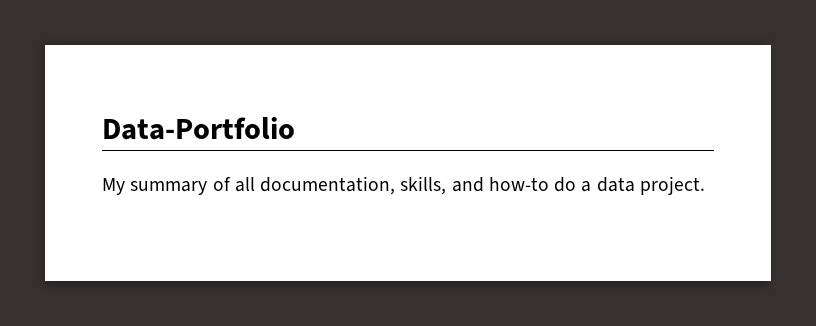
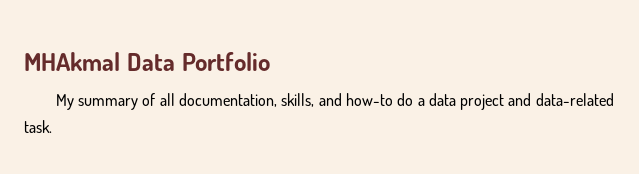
- Data-Portfolio
+ MHAkmal Data Portfolio
- My summary of all documentation, skills, and how-to do a data project.
+ My summary of all documentation, skills, and how-to do a data project and data-related task.

